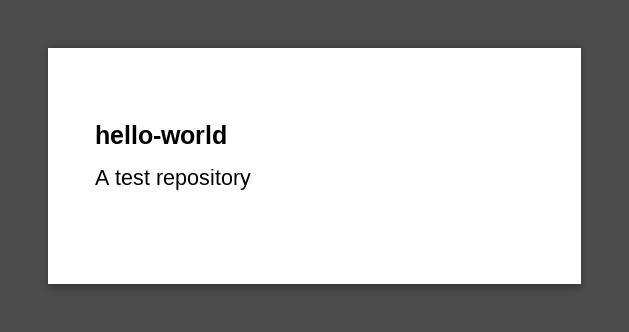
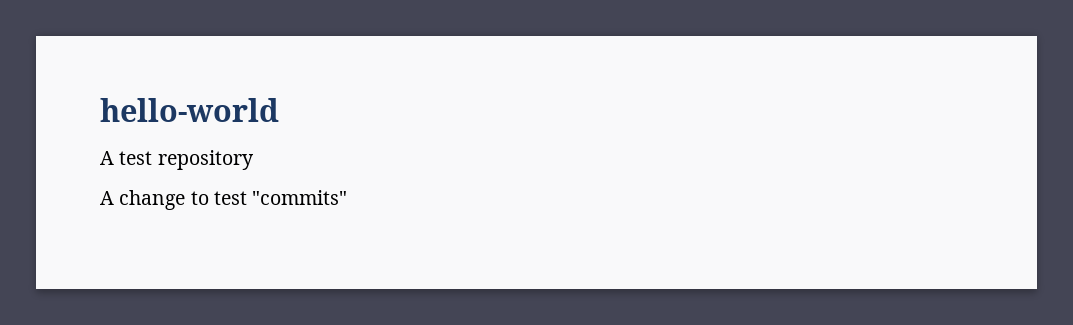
+ A change to test "commits"

